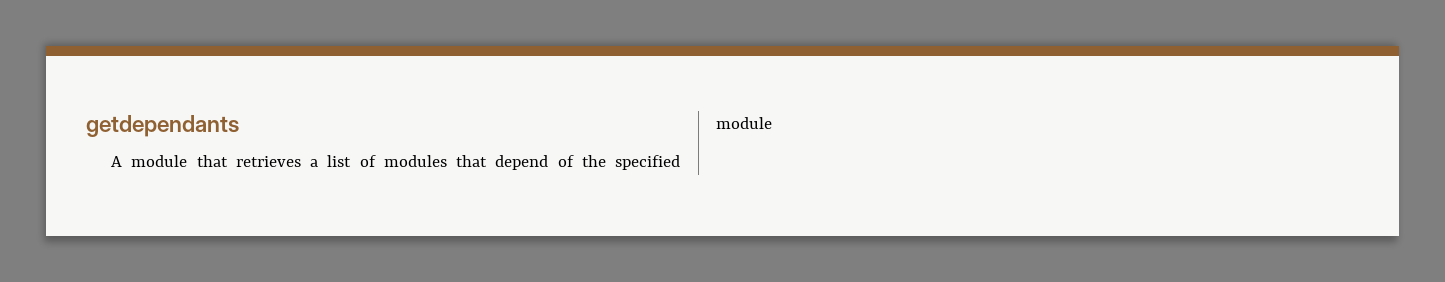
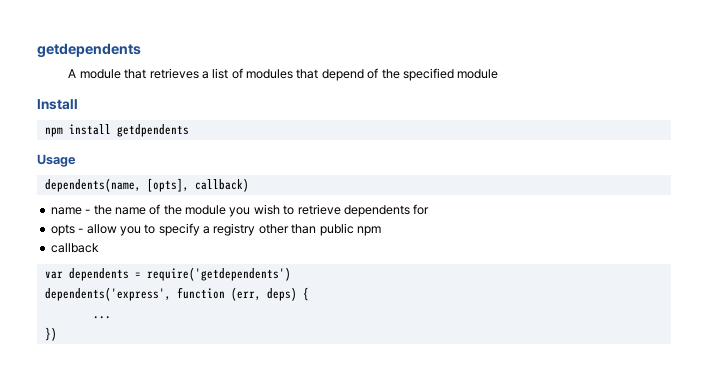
- getdependants
+ getdependents
+ Install
+ npm install getdpendents
+ Usage
+ dependents(name, [opts], callback)
+ name - the name of the module you wish to retrieve dependents for
+ opts - allow you to specify a registry other than public npm
+ callback
+ var dependents = require('getdependents')
+ dependents('express', function (err, deps) {
+ ...
+ })

